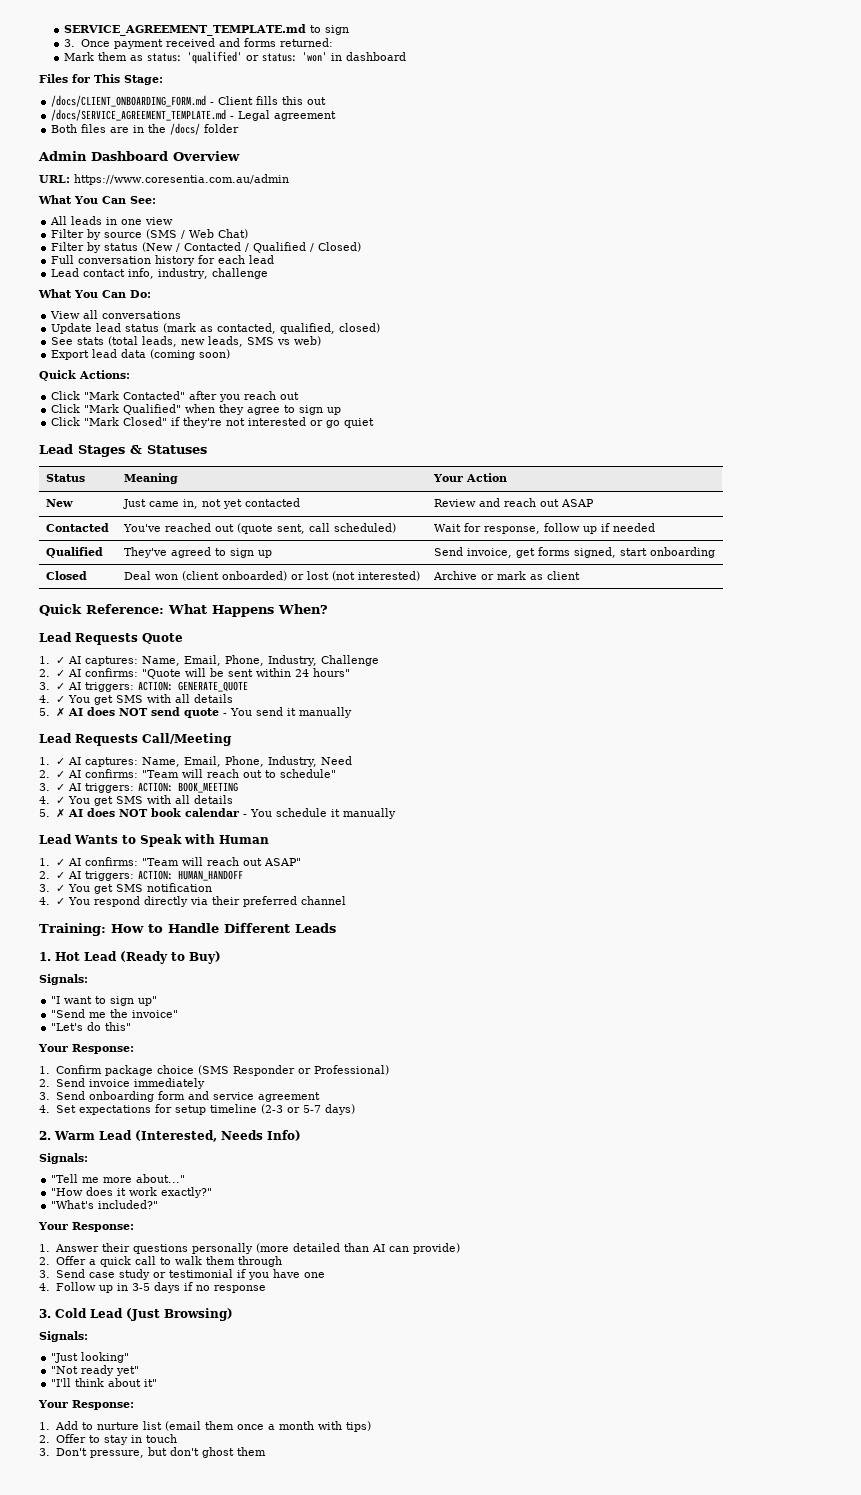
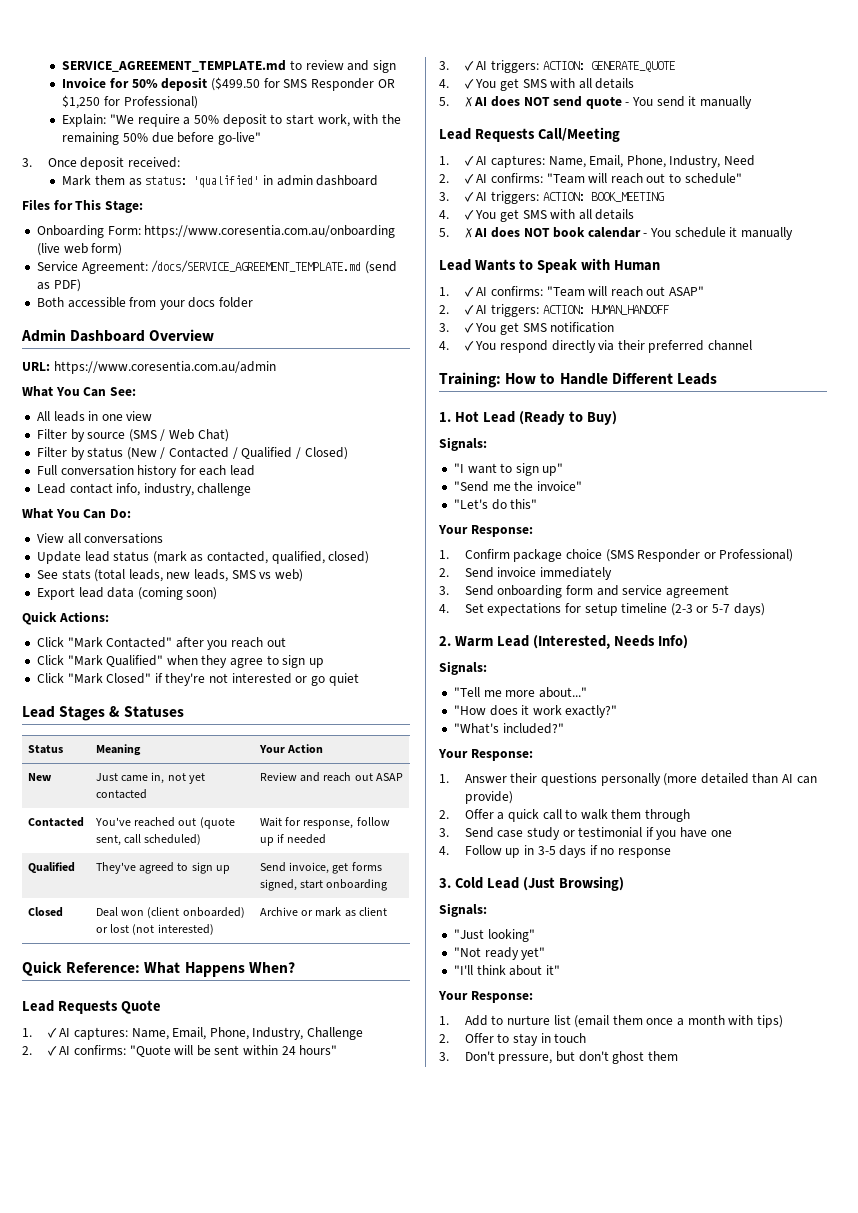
- SERVICE_AGREEMENT_TEMPLATE.md to sign
+ SERVICE_AGREEMENT_TEMPLATE.md to review and sign
- 3. Once payment received and forms returned:
+ Invoice for 50% deposit ($499.50 for SMS Responder OR $1,250 for Professional)
+ Explain: "We require a 50% deposit to start work, with the remaining 50% due before go-live"
+ 3. Once deposit received:
- Mark them as status: 'qualified' or status: 'won' in dashboard
+ Mark them as status: 'qualified' in admin dashboard
- /docs/CLIENT_ONBOARDING_FORM.md - Client fills this out
- /docs/SERVICE_AGREEMENT_TEMPLATE.md - Legal agreement
- Both files are in the /docs/ folder
+ Onboarding Form: https://www.coresentia.com.au/onboarding (live web form)
+ Service Agreement: /docs/SERVICE_AGREEMENT_TEMPLATE.md (send as PDF)
+ Both accessible from your docs folder

